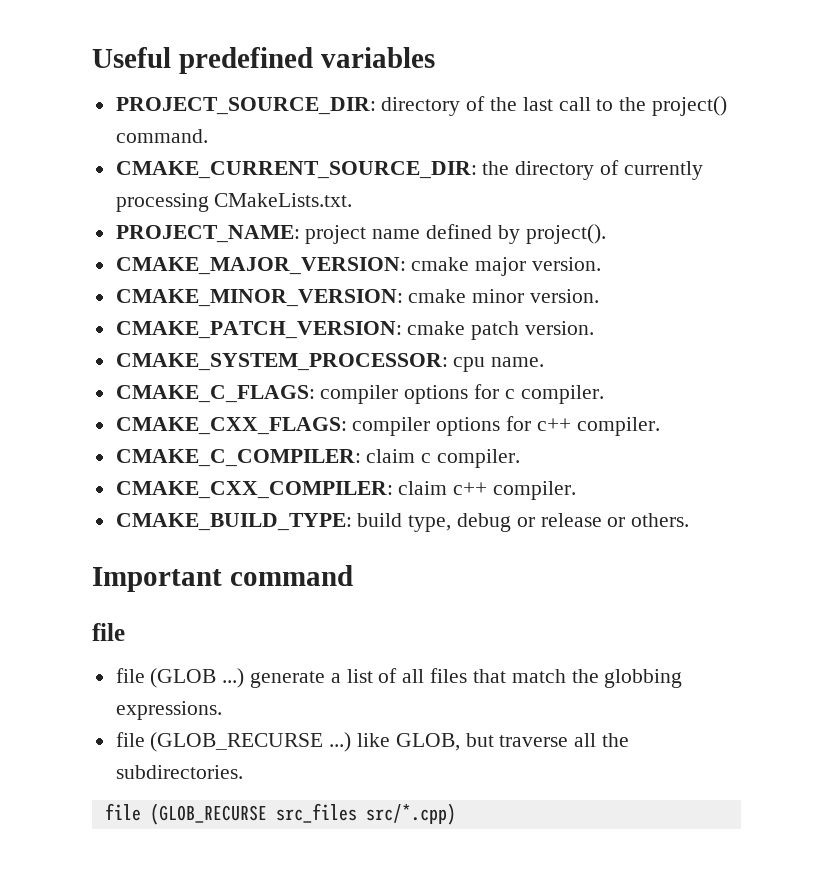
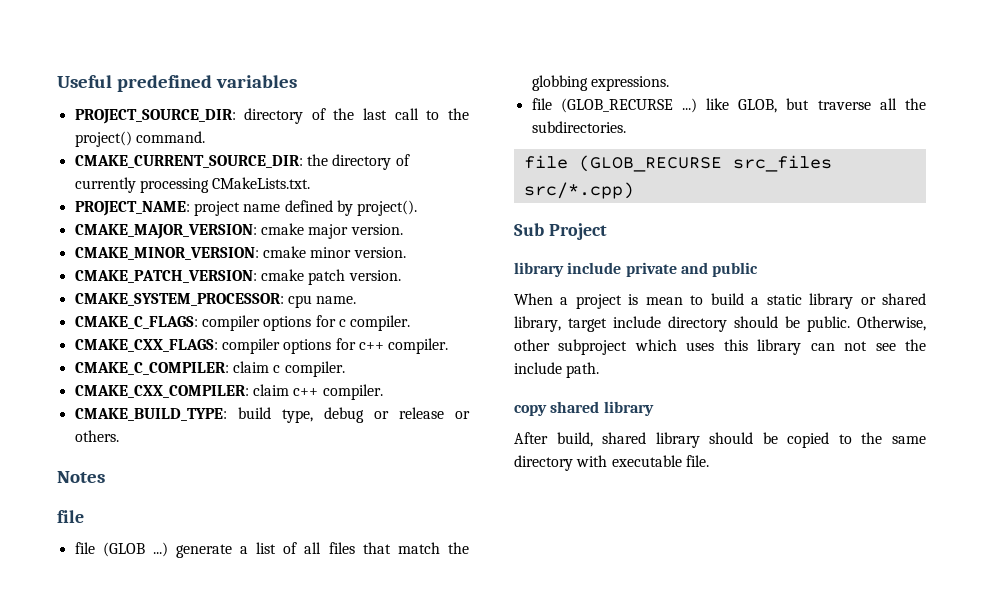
- Important command
+ Notes
+ Sub Project
+ library include private and public
+ When a project is mean to build a static library or shared library, target include directory should be public. Otherwise, other subproject which uses this library can not see the include path.
+ copy shared library
+ After build, shared library should be copied to the same directory with executable file.

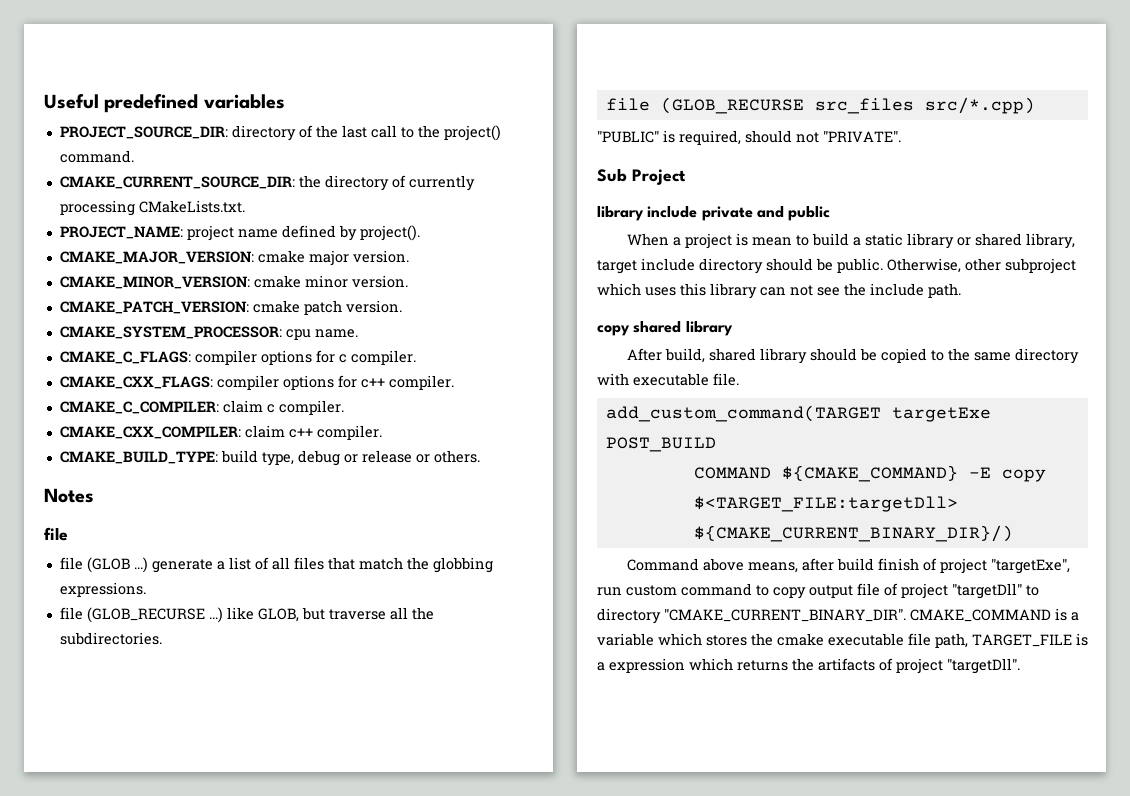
+ "PUBLIC" is required, should not "PRIVATE".
+ add_custom_command(TARGET targetExe POST_BUILD
+ COMMAND ${CMAKE_COMMAND} -E copy $<TARGET_FILE:targetDll> ${CMAKE_CURRENT_BINARY_DIR}/)
+ Command above means, after build finish of project "targetExe", run custom command to copy output file of project "targetDll" to directory "CMAKE_CURRENT_BINARY_DIR". CMAKE_COMMAND is a variable which stores the cmake executable file path, TARGET_FILE is a expression which returns the artifacts of project "targetDll".

